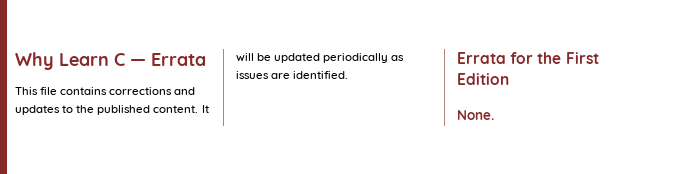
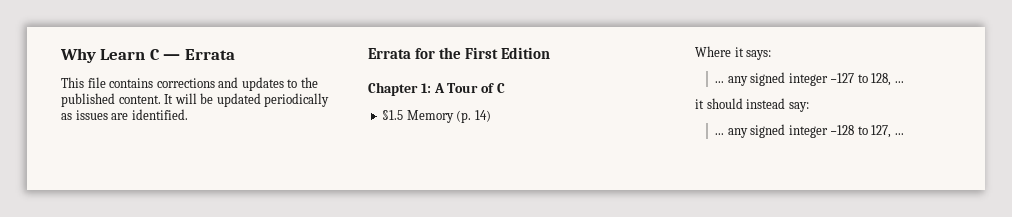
- None.
+ Chapter 1: A Tour of C
+ §1.5 Memory (p. 14)
+ Where it says:
+ ... any signed integer −127 to 128, ...
+ it should instead say:
+ ... any signed integer −128 to 127, ...

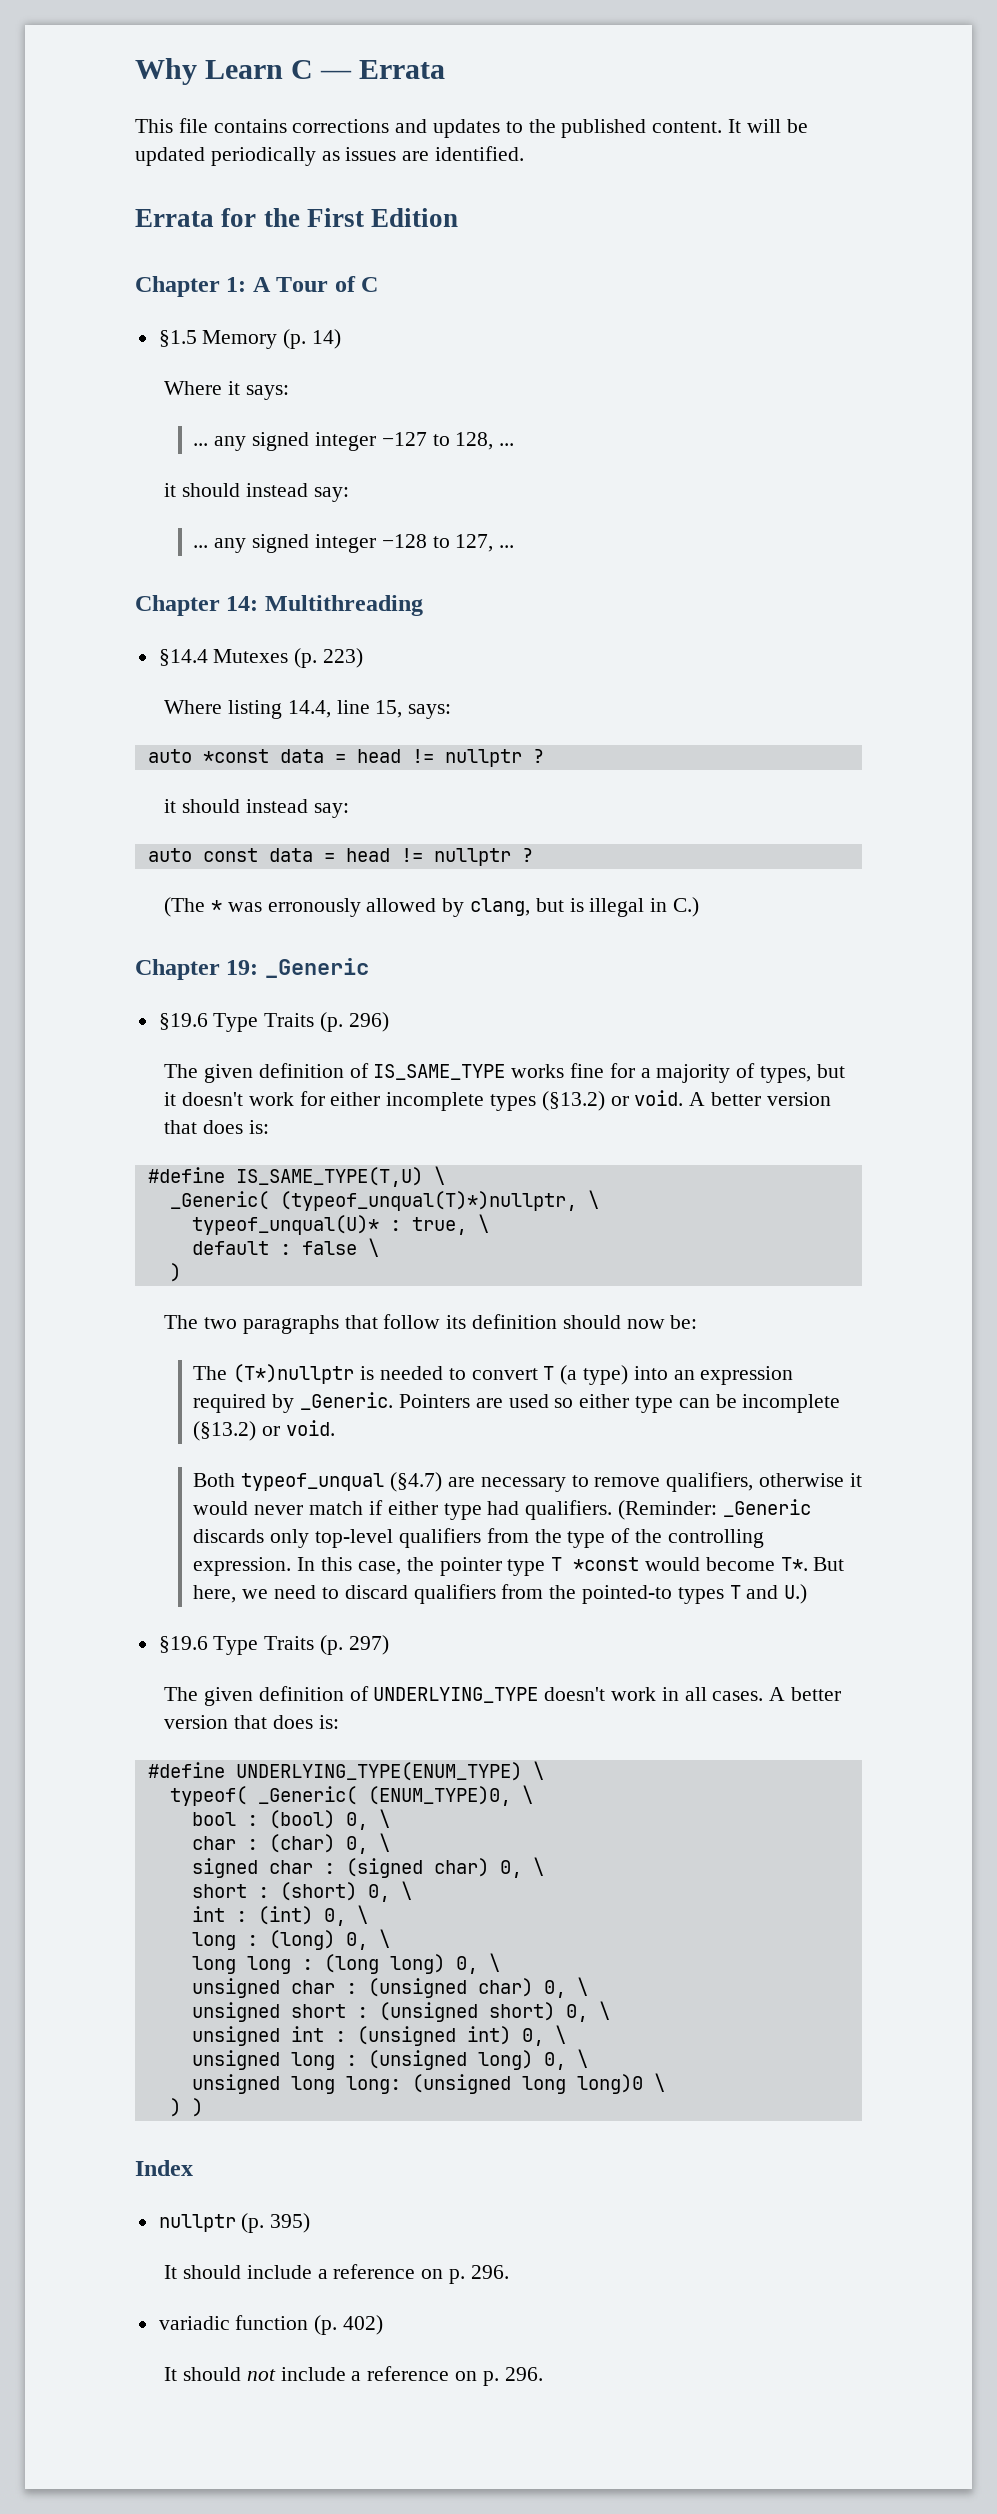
+ Chapter 14: Multithreading
+ §14.4 Mutexes (p. 223)
+ Where listing 14.4, line 15, says:
+ auto *const data = head != nullptr ?
+ it should instead say:
+ auto const data = head != nullptr ?
+ (The * was erronously allowed by clang, but is illegal in C.)
+ Chapter 19: _Generic
+ §19.6 Type Traits (p. 296)
+ The given definition of IS_SAME_TYPE works fine for a majority of types, but it doesn't work for either incomplete types (§13.2) or void. A better version that does is:
+ #define IS_SAME_TYPE(T,U) \
+ _Generic( (typeof_unqual(T)*)nullptr, \
+ typeof_unqual(U)* : true, \
+ default : false \
+ )
+ The two paragraphs that follow its definition should now be:
+ The (T*)nullptr is needed to convert T (a type) into an expression required by _Generic. Pointers are used so either type can be incomplete (§13.2) or void.
+ Both typeof_unqual (§4.7) are necessary to remove qualifiers, otherwise it would never match if either type had qualifiers. (Reminder: _Generic discards only top-level qualifiers from the type of the controlling expression. In this case, the pointer type T *const would become T*. But here, we need to discard qualifiers from the pointed-to types T and U.)
+ §19.6 Type Traits (p. 297)
+ The given definition of UNDERLYING_TYPE doesn't work in all cases. A better version that does is:
+ #define UNDERLYING_TYPE(ENUM_TYPE) \
+ typeof( _Generic( (ENUM_TYPE)0, \
+ bool : (bool) 0, \
+ char : (char) 0, \
+ signed char : (signed char) 0, \
+ short : (short) 0, \
+ int : (int) 0, \
+ long : (long) 0, \
+ long long : (long long) 0, \
+ unsigned char : (unsigned char) 0, \
+ unsigned short : (unsigned short) 0, \
+ unsigned int : (unsigned int) 0, \
+ unsigned long : (unsigned long) 0, \
+ unsigned long long: (unsigned long long)0 \
+ ) )
+ Index
+ nullptr (p. 395)
+ It should include a reference on p. 296.
+ variadic function (p. 402)
+ It should not include a reference on p. 296.

